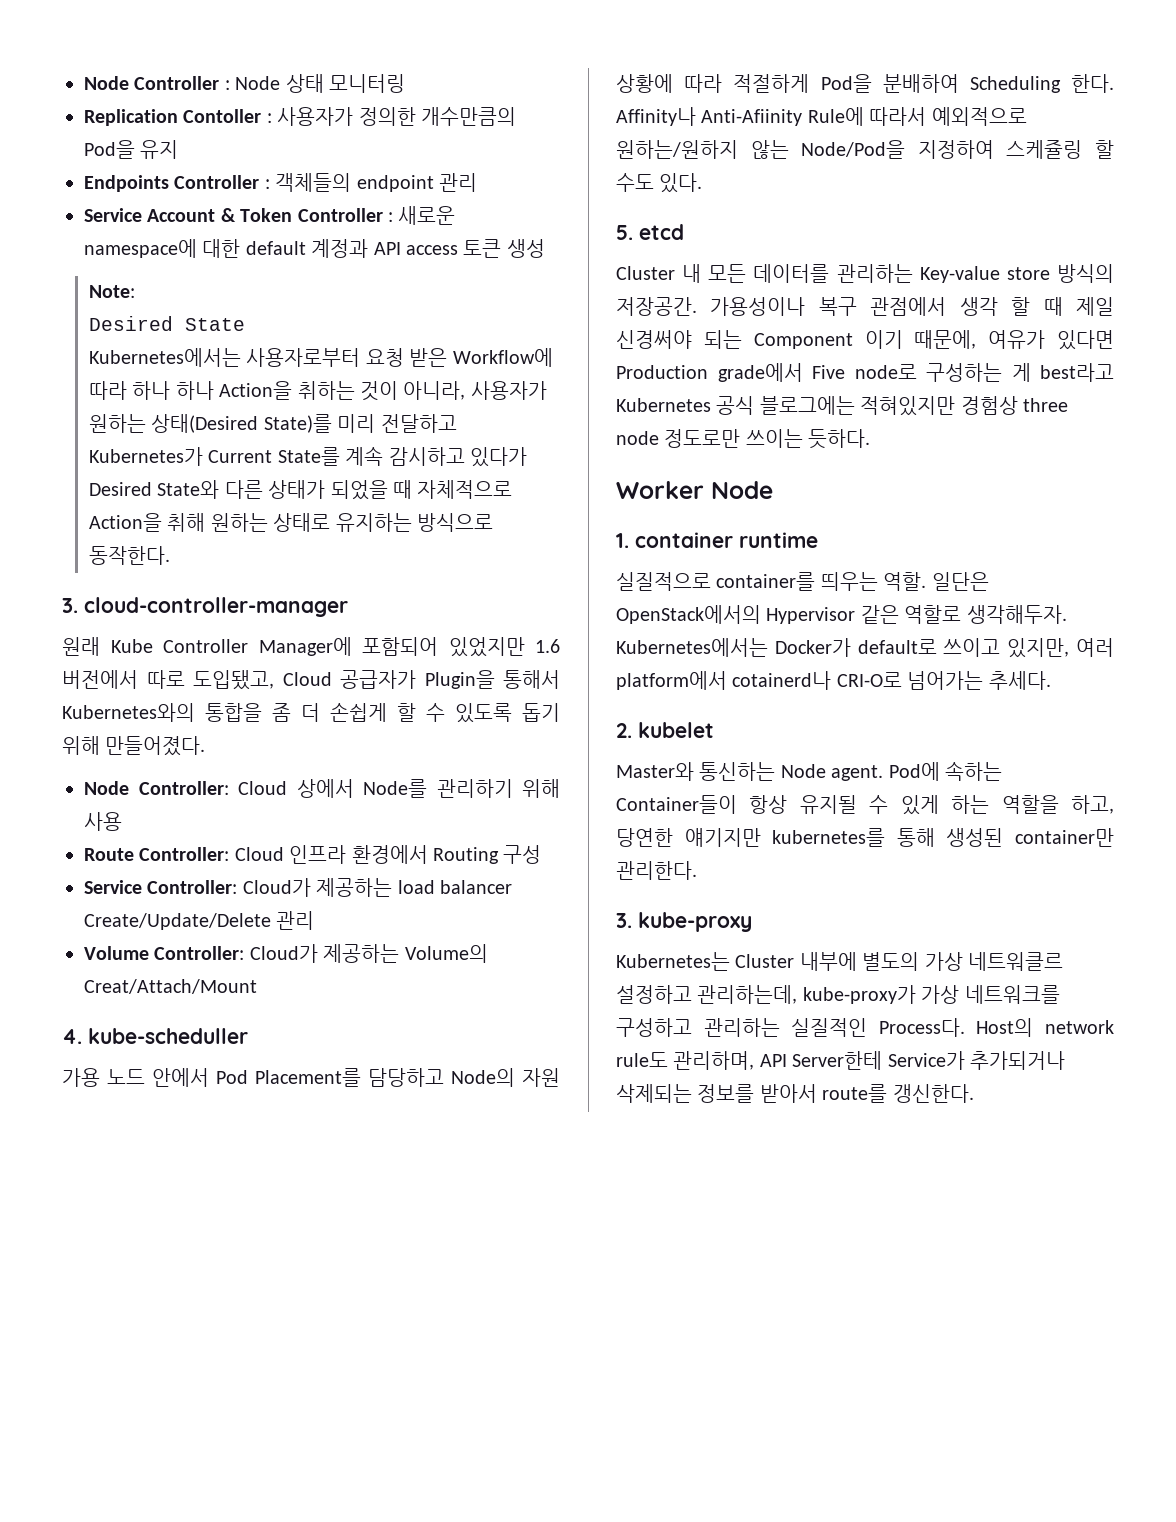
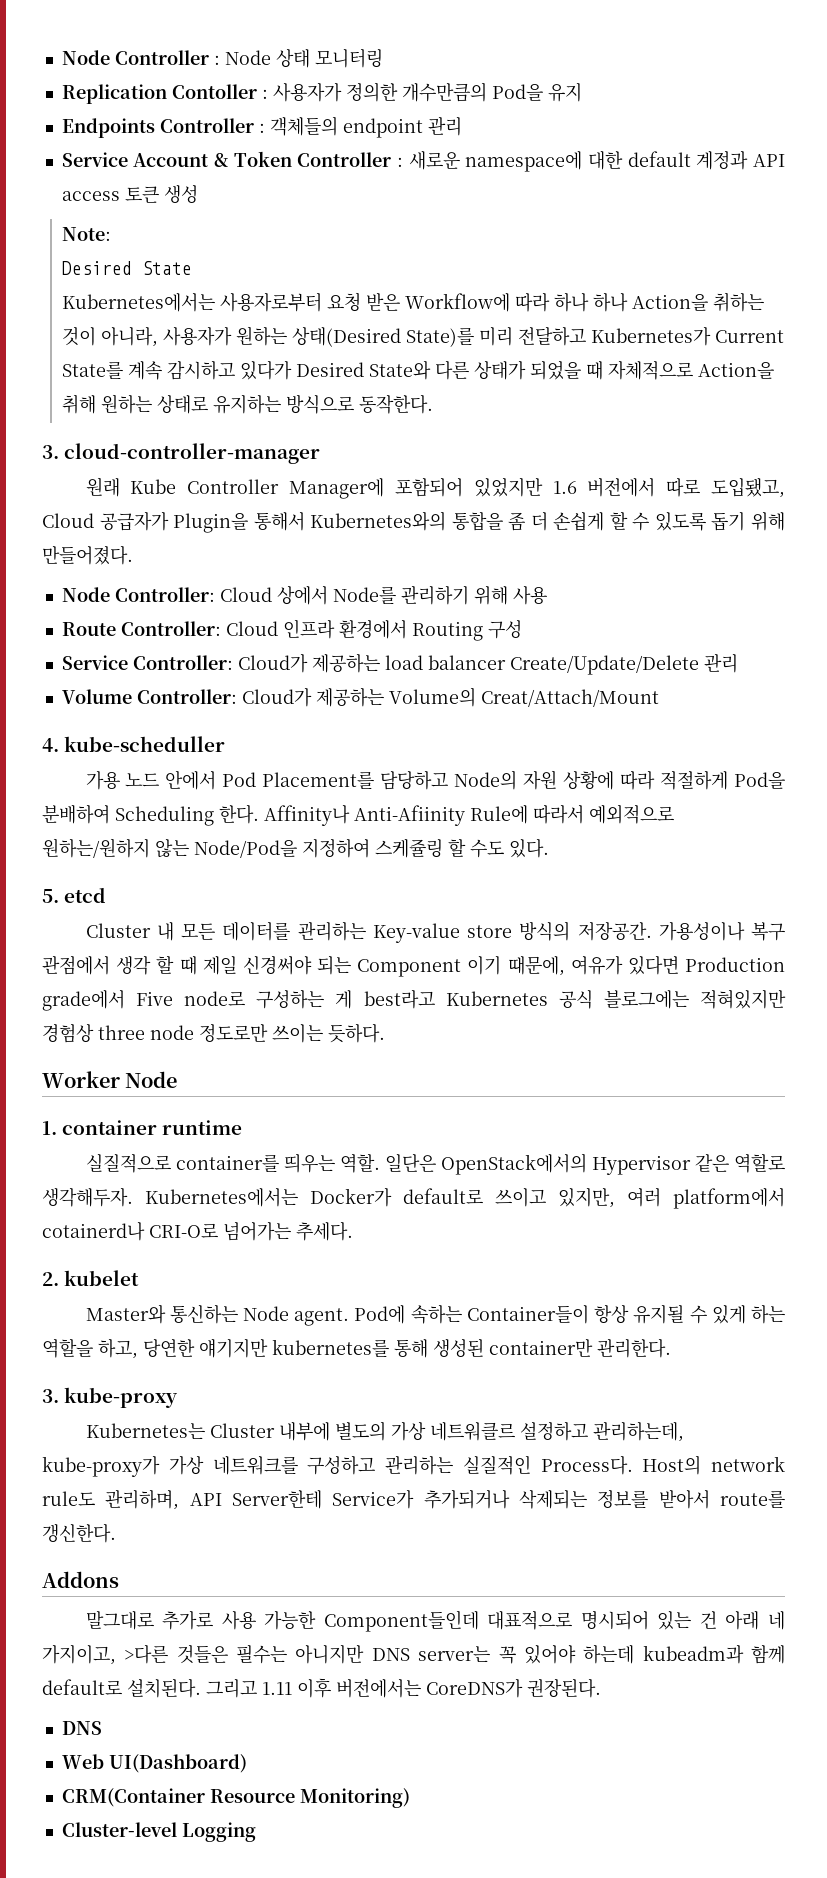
+ Addons
+ 말그대로 추가로 사용 가능한 Component들인데 대표적으로 명시되어 있는 건 아래 네 가지이고, >다른 것들은 필수는 아니지만 DNS server는 꼭 있어야 하는데 kubeadm과 함께 default로 설치된다. 그리고 1.11 이후 버전에서는 CoreDNS가 권장된다.
+ DNS
+ Web UI(Dashboard)
+ CRM(Container Resource Monitoring)
+ Cluster-level Logging

